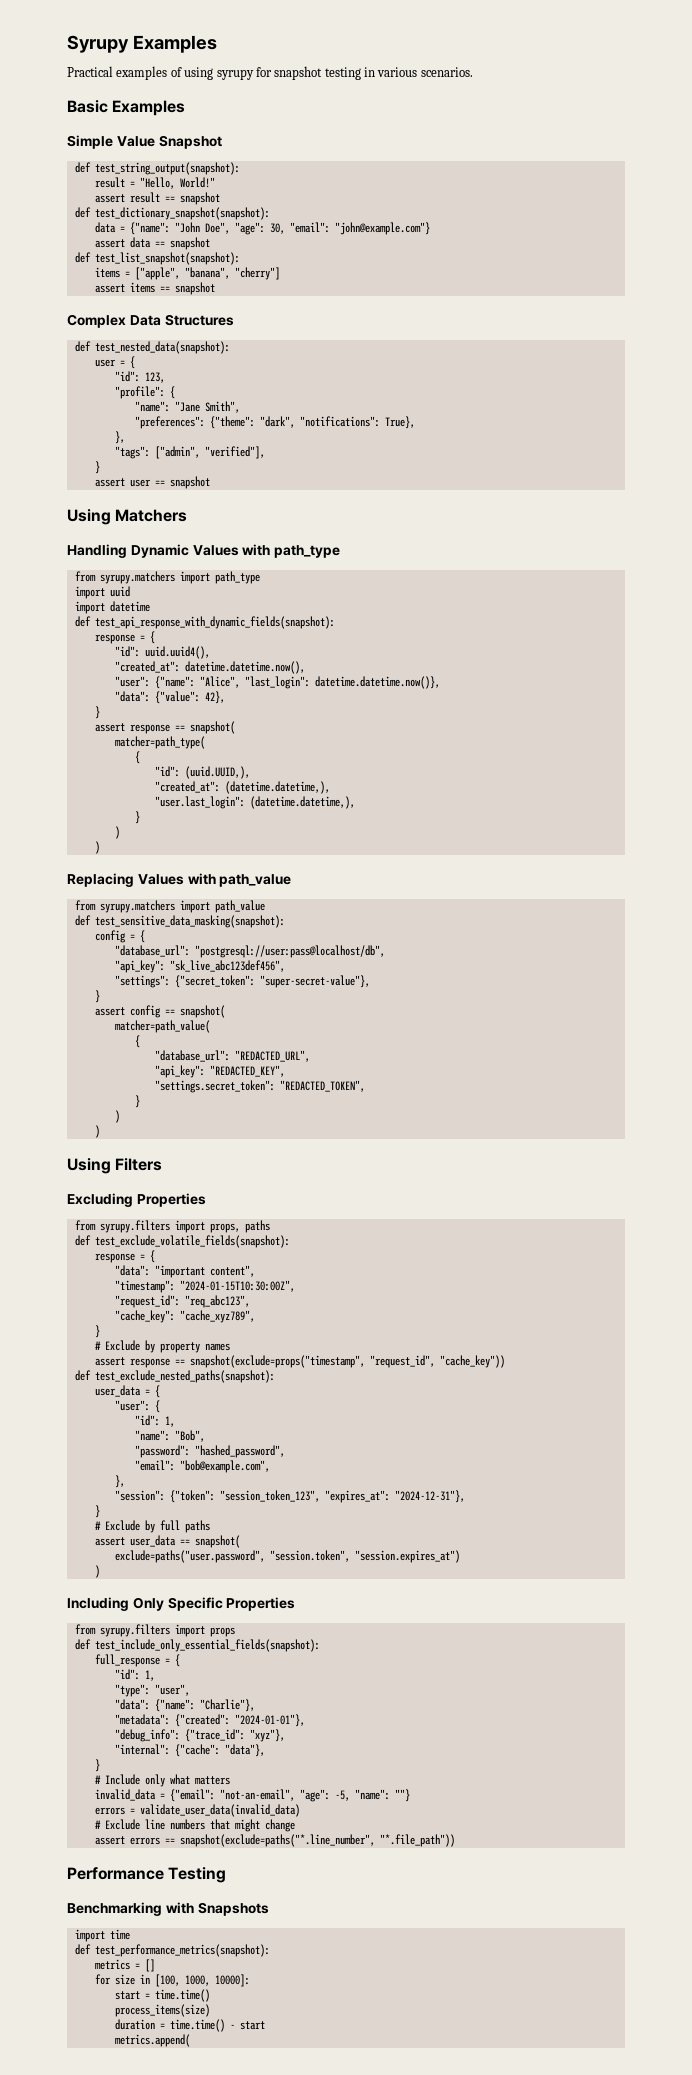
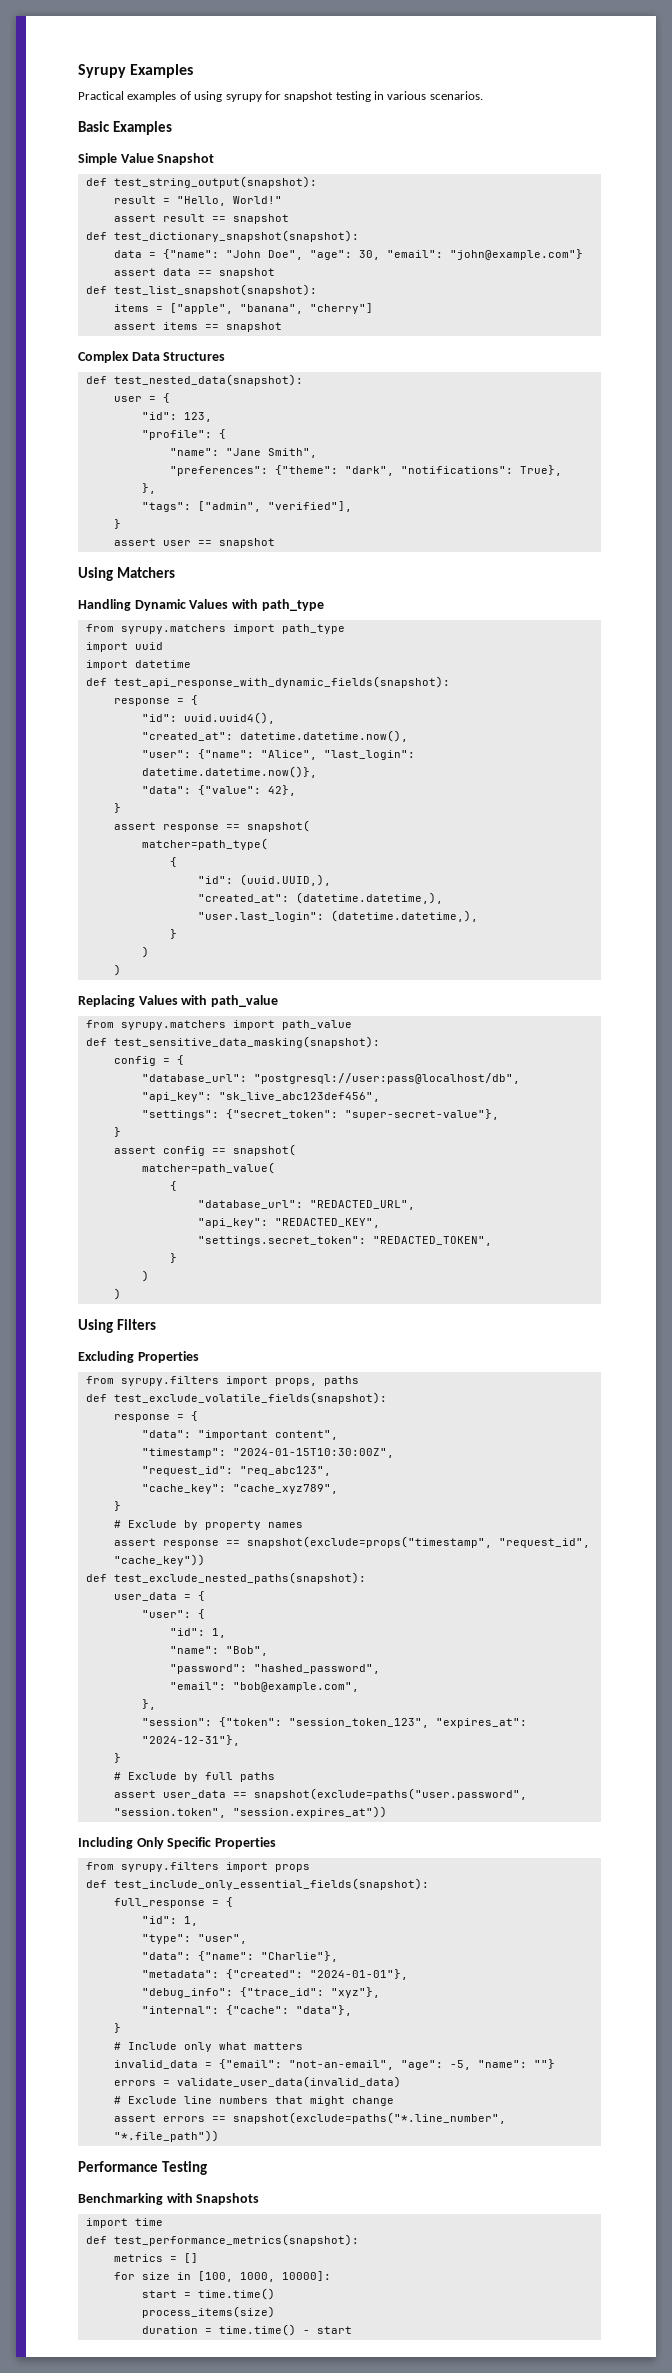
- assert user_data == snapshot(
- exclude=paths("user.password", "session.token", "session.expires_at")
- )
+ assert user_data == snapshot(exclude=paths("user.password", "session.token", "session.expires_at"))
- metrics.append(

